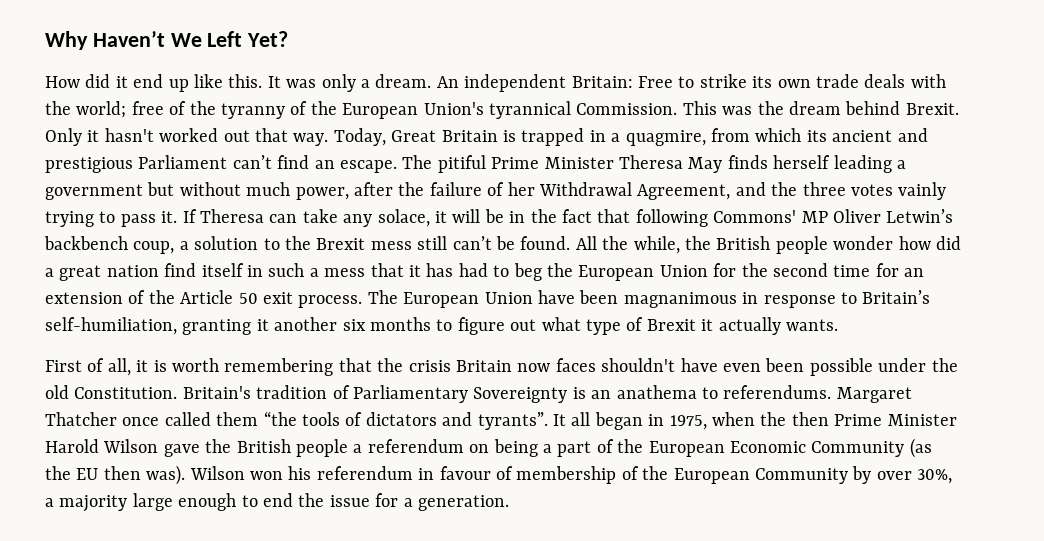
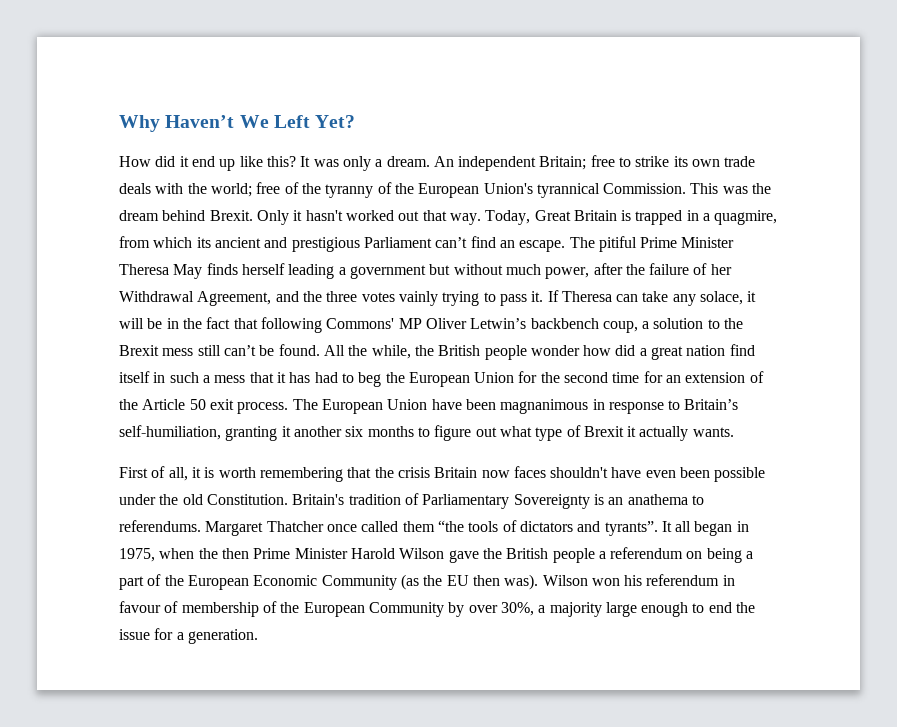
- How did it end up like this.
+ How did it end up like this?
- An independent Britain: Free to strike its own trade deals with the world; free of the tyranny of the European Union's tyrannical Commission.
+ An independent Britain; free to strike its own trade deals with the world; free of the tyranny of the European Union's tyrannical Commission.

